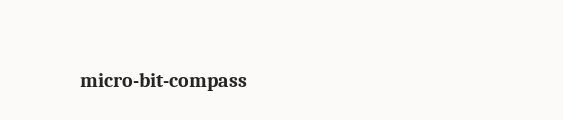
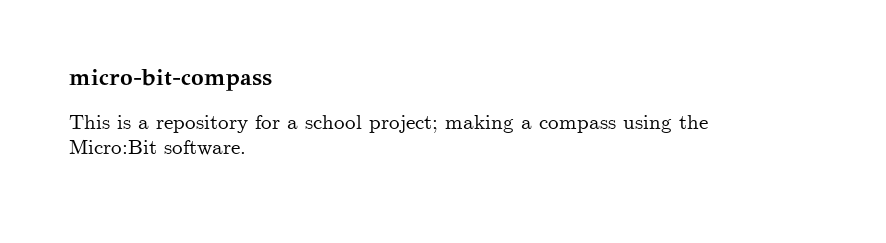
+ This is a repository for a school project; making a compass using the Micro:Bit software.

